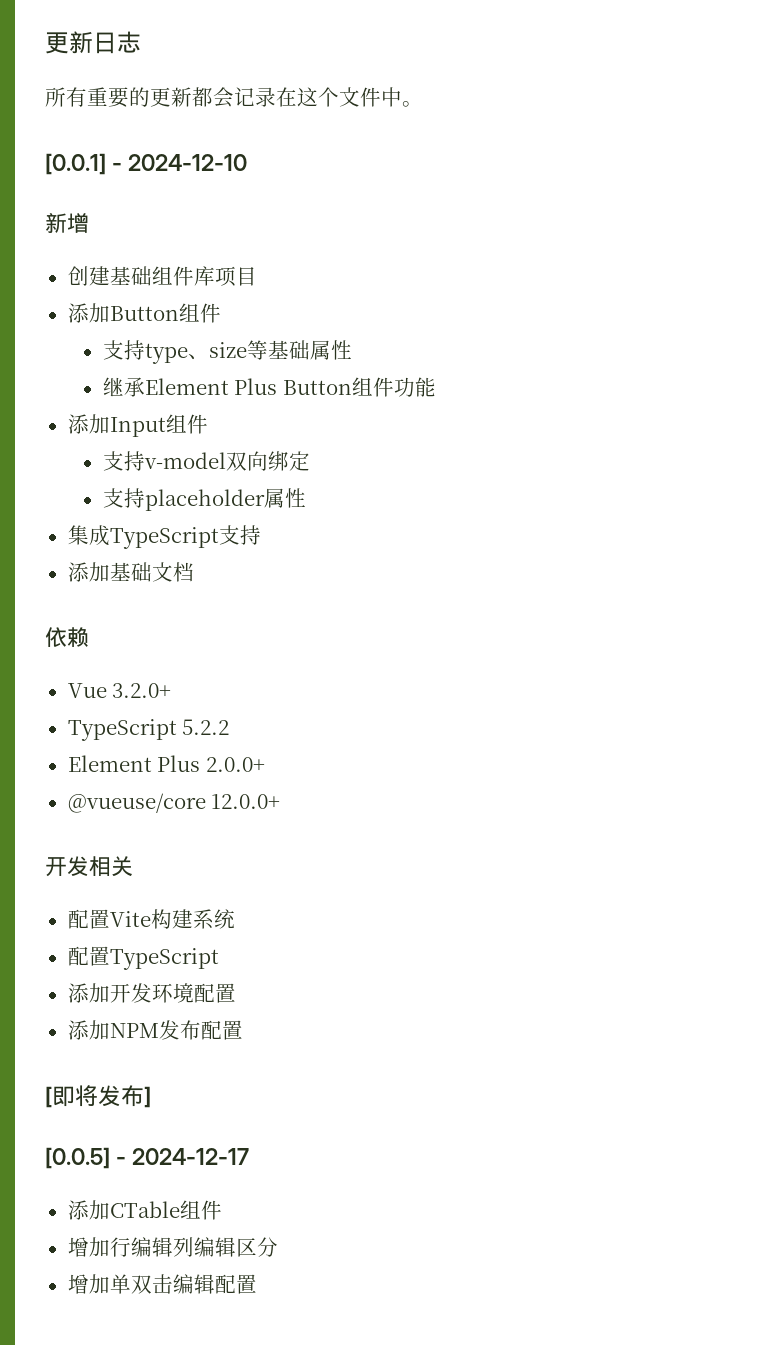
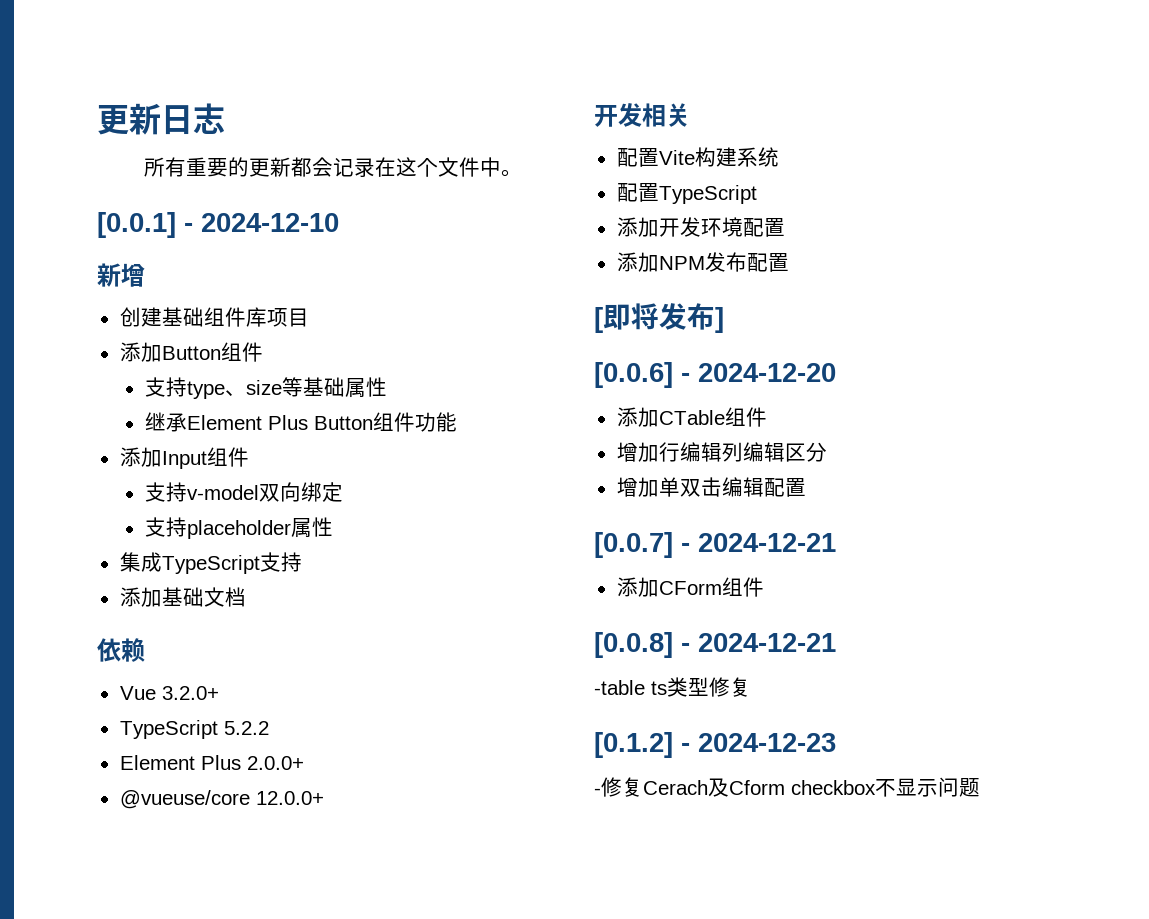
- [0.0.5] - 2024-12-17
+ [0.0.6] - 2024-12-20
+ [0.0.7] - 2024-12-21
+ 添加CForm组件
+ [0.0.8] - 2024-12-21
+ -table ts类型修复
+ [0.1.2] - 2024-12-23
+ -修复Cerach及Cform checkbox不显示问题

